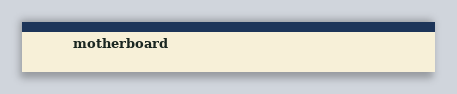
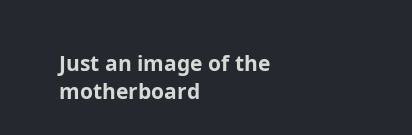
- motherboard
+ Just an image of the motherboard

